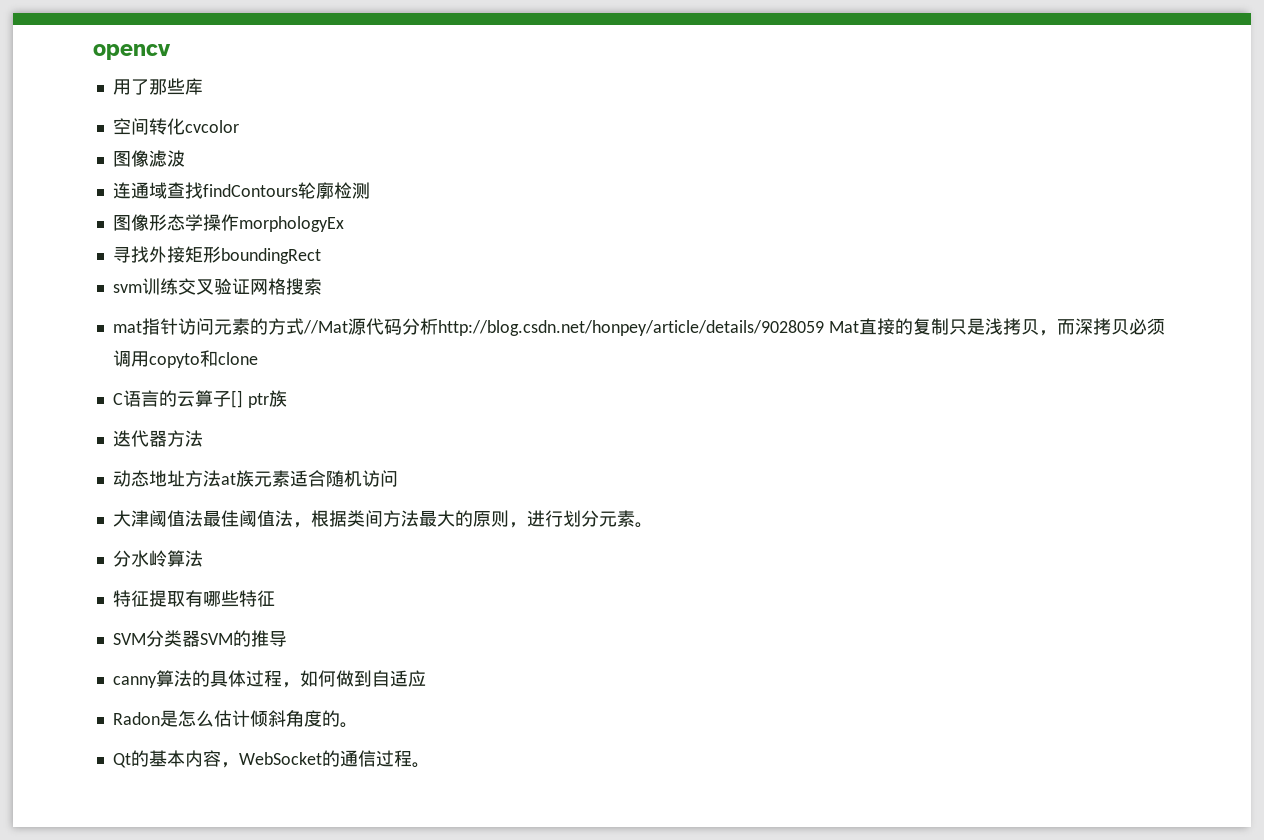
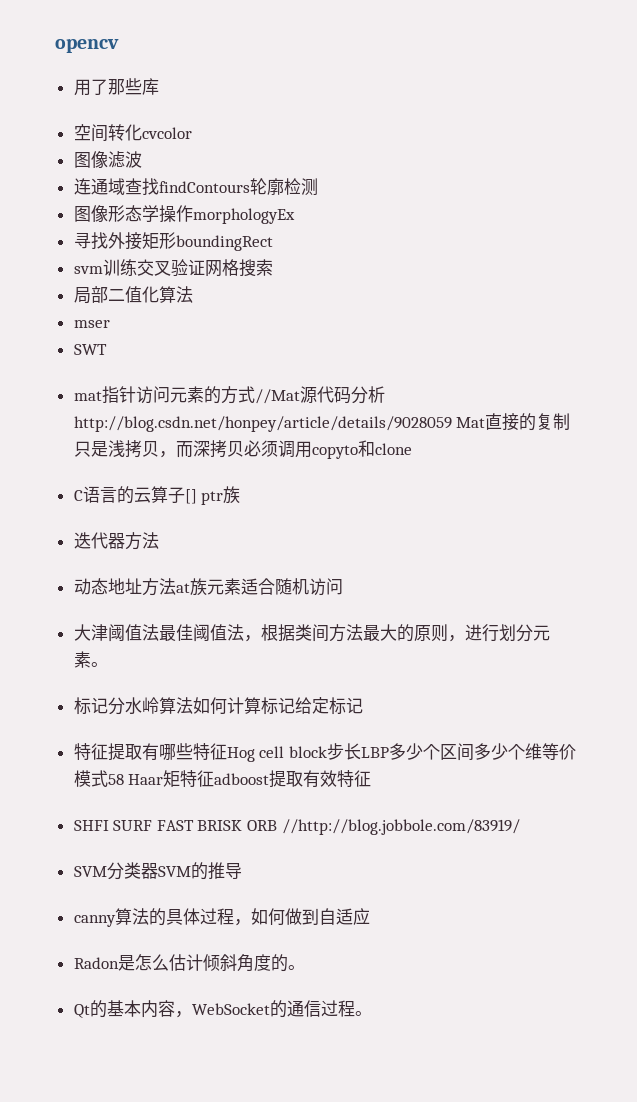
+ 局部二值化算法
+ mser
+ SWT
- 分水岭算法
+ 标记分水岭算法如何计算标记给定标记
- 特征提取有哪些特征
+ 特征提取有哪些特征Hog cell block步长LBP多少个区间多少个维等价模式58 Haar矩特征adboost提取有效特征
+ SHFI SURF FAST BRISK ORB //http://blog.jobbole.com/83919/

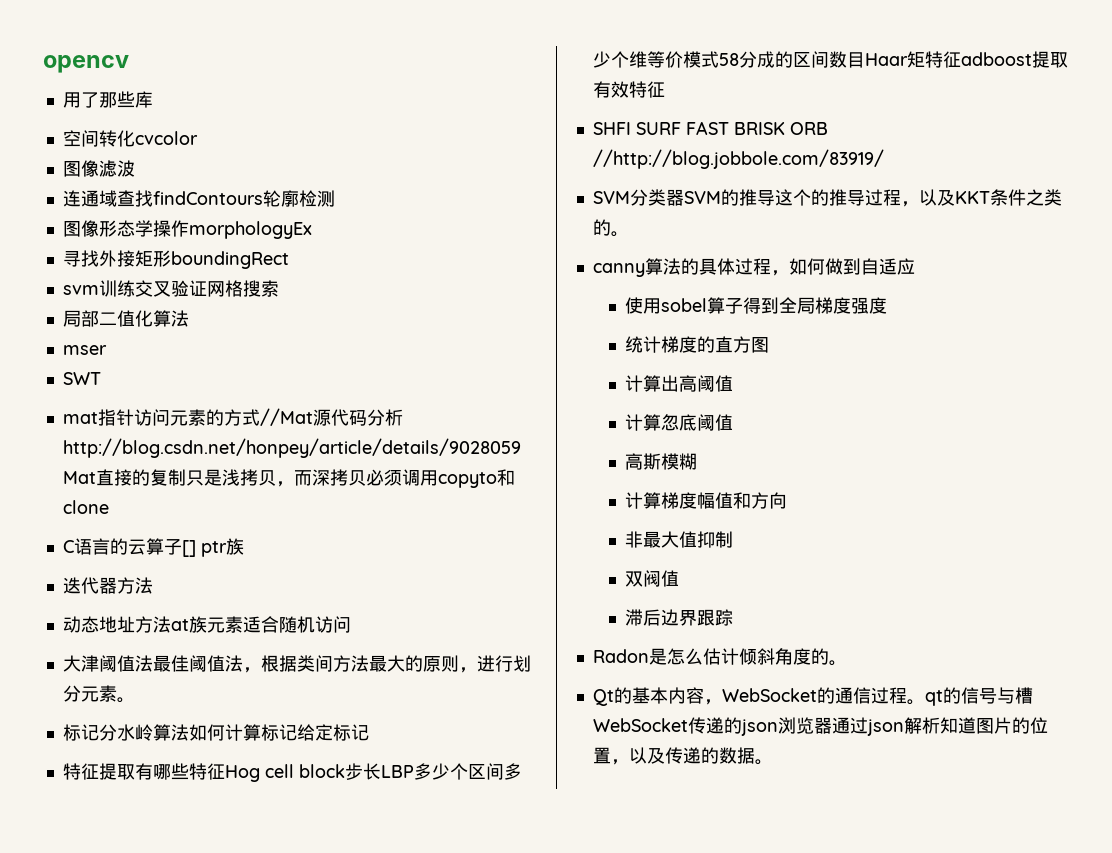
- 特征提取有哪些特征Hog cell block步长LBP多少个区间多少个维等价模式58 Haar矩特征adboost提取有效特征
+ 特征提取有哪些特征Hog cell block步长LBP多少个区间多少个维等价模式58分成的区间数目Haar矩特征adboost提取有效特征
- SVM分类器SVM的推导
+ SVM分类器SVM的推导这个的推导过程，以及KKT条件之类的。
+ 使用sobel算子得到全局梯度强度
+ 统计梯度的直方图
+ 计算出高阈值
+ 计算忽底阈值
+ 高斯模糊
+ 计算梯度幅值和方向
+ 非最大值抑制
+ 双阀值
+ 滞后边界跟踪
- Qt的基本内容，WebSocket的通信过程。
+ Qt的基本内容，WebSocket的通信过程。qt的信号与槽WebSocket传递的json浏览器通过json解析知道图片的位置，以及传递的数据。

